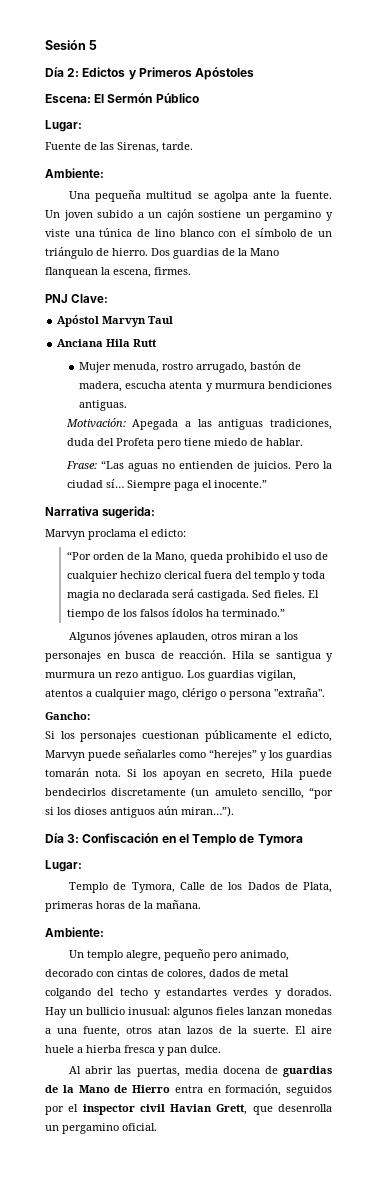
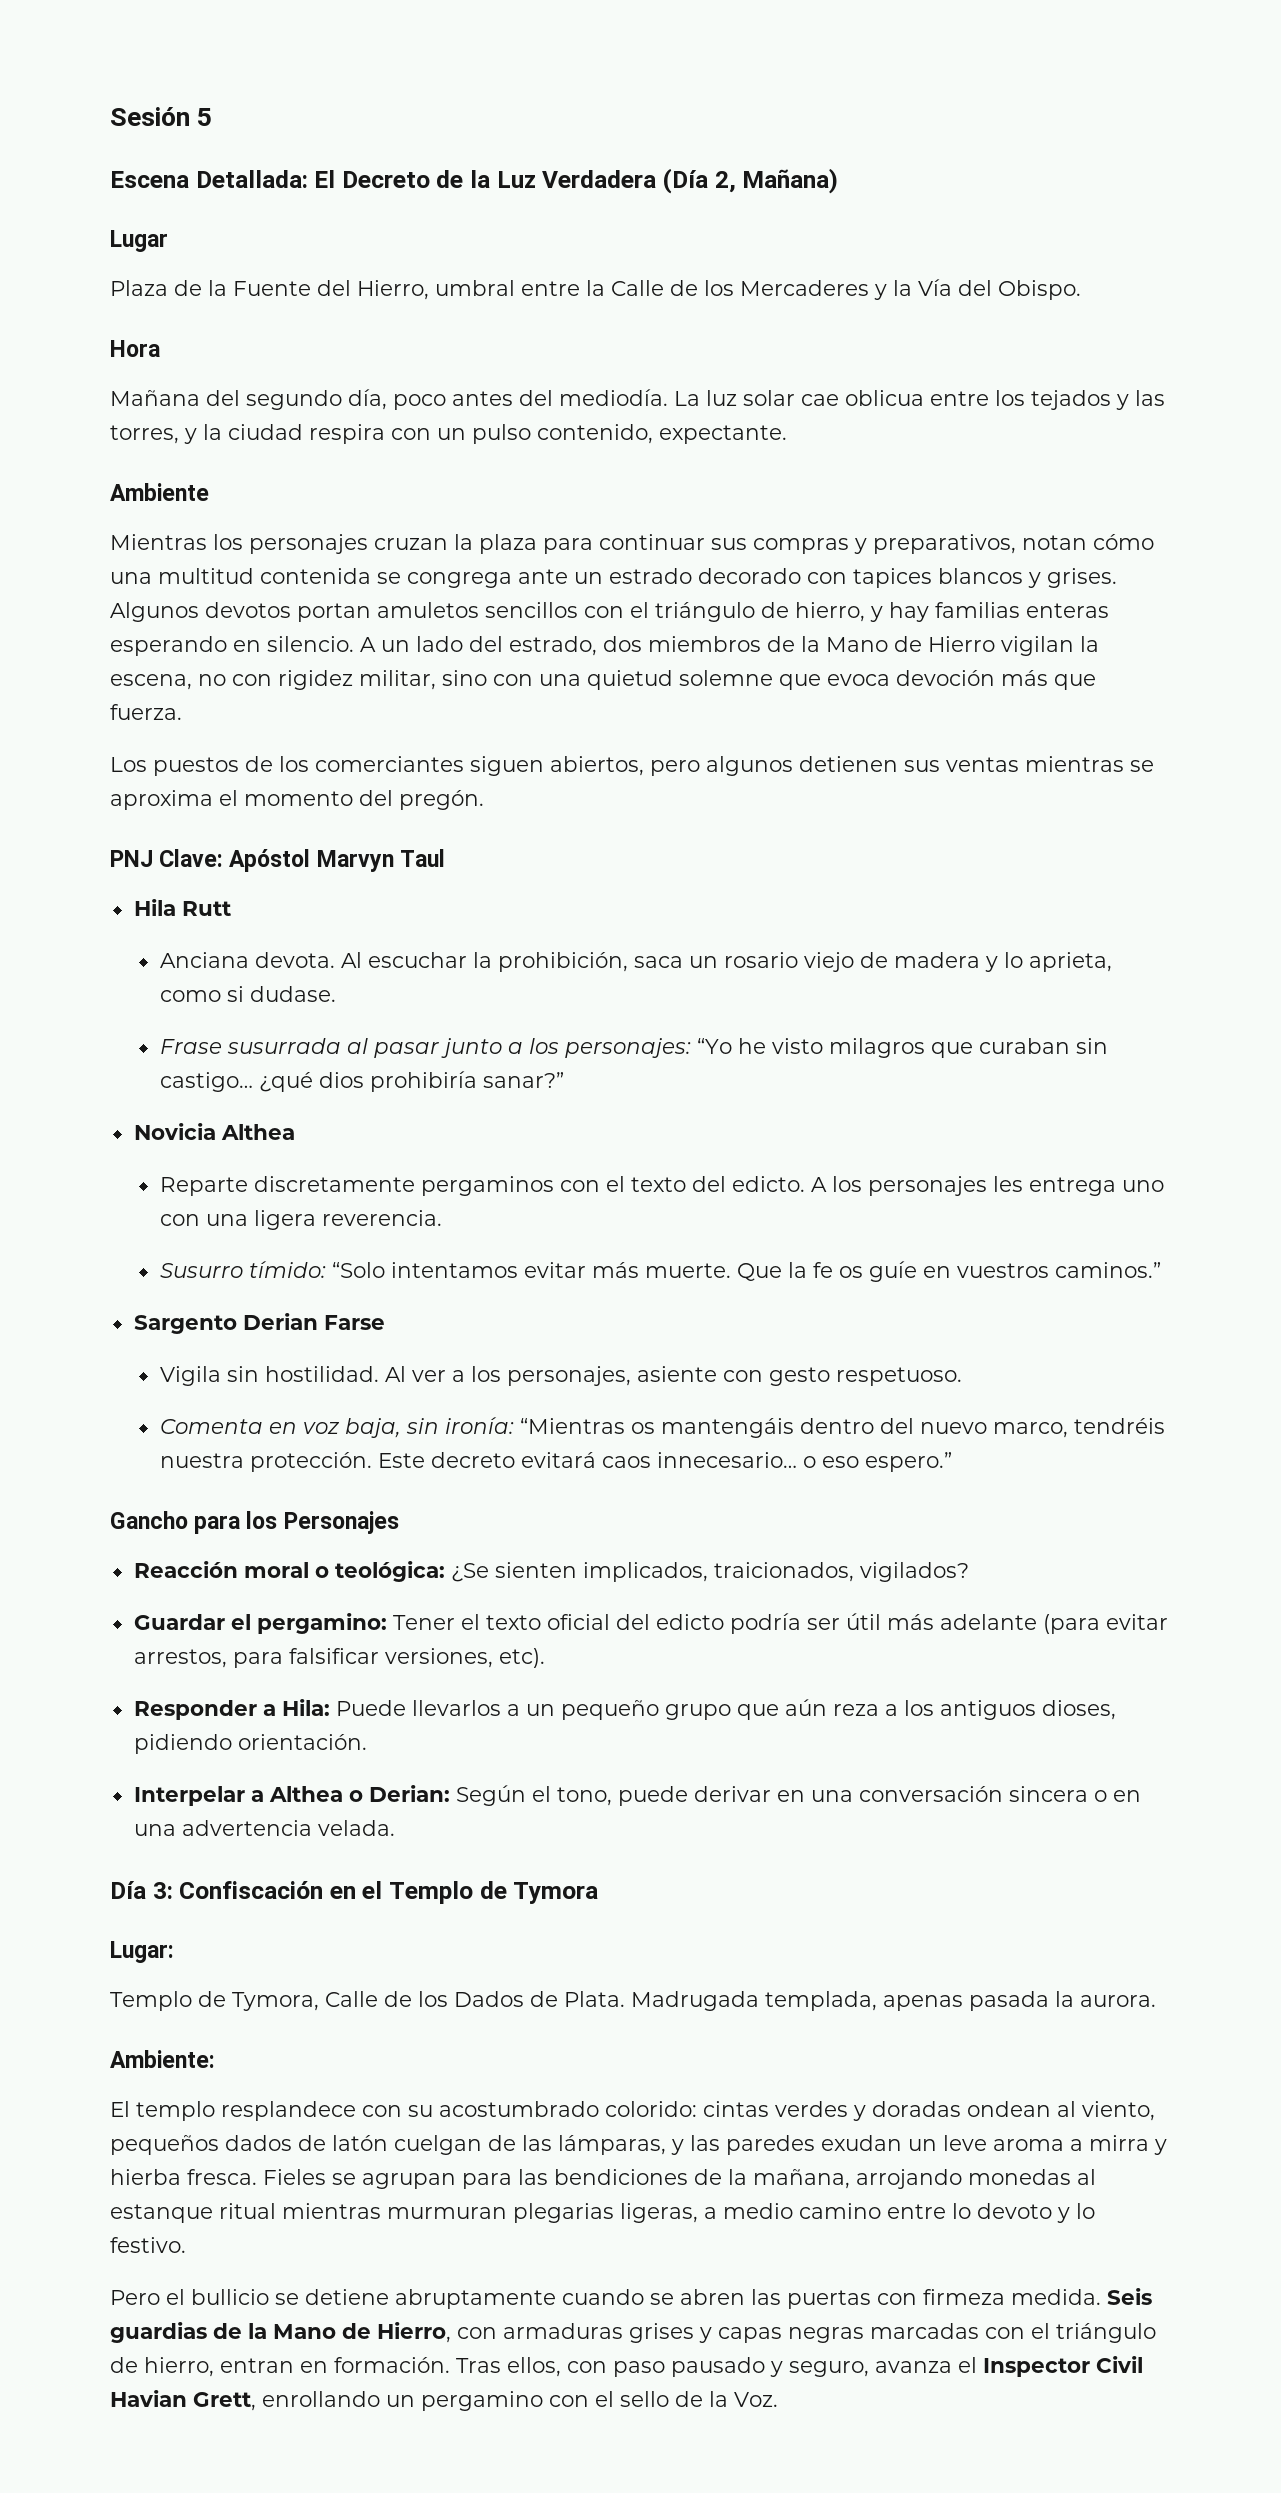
- Día 2: Edictos y Primeros Apóstoles
- Escena: El Sermón Público
- Lugar:
- Fuente de las Sirenas, tarde.
- Ambiente:
- Una pequeña multitud se agolpa ante la fuente. Un joven subido a un cajón sostiene un pergamino y viste una túnica de lino blanco con el símbolo de un triángulo de hierro. Dos guardias de la Mano flanquean la escena, firmes.
+ Escena Detallada: El Decreto de la Luz Verdadera (Día 2, Mañana)
+ Lugar
+ Plaza de la Fuente del Hierro, umbral entre la Calle de los Mercaderes y la Vía del Obispo.
+ Hora
+ Mañana del segundo día, poco antes del mediodía. La luz solar cae oblicua entre los tejados y las torres, y la ciudad respira con un pulso contenido, expectante.
+ Ambiente
+ Mientras los personajes cruzan la plaza para continuar sus compras y preparativos, notan cómo una multitud contenida se congrega ante un estrado decorado con tapices blancos y grises. Algunos devotos portan amuletos sencillos con el triángulo de hierro, y hay familias enteras esperando en silencio. A un lado del estrado, dos miembros de la Mano de Hierro vigilan la escena, no con rigidez militar, sino con una quietud solemne que evoca devoción más que fuerza.
+ Los puestos de los comerciantes siguen abiertos, pero algunos detienen sus ventas mientras se aproxima el momento del pregón.
- PNJ Clave:
- Apóstol Marvyn Taul
+ PNJ Clave: Apóstol Marvyn Taul
- Anciana Hila Rutt
+ Hila Rutt
- Mujer menuda, rostro arrugado, bastón de madera, escucha atenta y murmura bendiciones antiguas.
- Motivación: Apegada a las antiguas tradiciones, duda del Profeta pero tiene miedo de hablar.
- Frase: “Las aguas no entienden de juicios. Pero la ciudad sí… Siempre paga el inocente.”
- Narrativa sugerida:
- Marvyn proclama el edicto:
- “Por orden de la Mano, queda prohibido el uso de cualquier hechizo clerical fuera del templo y toda magia no declarada será castigada. Sed fieles. El tiempo de los falsos ídolos ha terminado.”
- Algunos jóvenes aplauden, otros miran a los personajes en busca de reacción. Hila se santigua y murmura un rezo antiguo. Los guardias vigilan, atentos a cualquier mago, clérigo o persona "extraña".
- Gancho:
- Si los personajes cuestionan públicamente el edicto, Marvyn puede señalarles como “herejes” y los guardias tomarán nota. Si los apoyan en secreto, Hila puede bendecirlos discretamente (un amuleto sencillo, “por si los dioses antiguos aún miran…”).
+ Anciana devota. Al escuchar la prohibición, saca un rosario viejo de madera y lo aprieta, como si dudase.
+ Frase susurrada al pasar junto a los personajes: “Yo he visto milagros que curaban sin castigo… ¿qué dios prohibiría sanar?”
+ Novicia Althea
+ Reparte discretamente pergaminos con el texto del edicto. A los personajes les entrega uno con una ligera reverencia.
+ Susurro tímido: “Solo intentamos evitar más muerte. Que la fe os guíe en vuestros caminos.”
+ Sargento Derian Farse
+ Vigila sin hostilidad. Al ver a los personajes, asiente con gesto respetuoso.
+ Comenta en voz baja, sin ironía: “Mientras os mantengáis dentro del nuevo marco, tendréis nuestra protección. Este decreto evitará caos innecesario… o eso espero.”
+ Gancho para los Personajes
+ Reacción moral o teológica: ¿Se sienten implicados, traicionados, vigilados?
+ Guardar el pergamino: Tener el texto oficial del edicto podría ser útil más adelante (para evitar arrestos, para falsificar versiones, etc).
+ Responder a Hila: Puede llevarlos a un pequeño grupo que aún reza a los antiguos dioses, pidiendo orientación.
+ Interpelar a Althea o Derian: Según el tono, puede derivar en una conversación sincera o en una advertencia velada.
- Templo de Tymora, Calle de los Dados de Plata, primeras horas de la mañana.
+ Templo de Tymora, Calle de los Dados de Plata. Madrugada templada, apenas pasada la aurora.
  Ambiente:
- Un templo alegre, pequeño pero animado, decorado con cintas de colores, dados de metal colgando del techo y estandartes verdes y dorados. Hay un bullicio inusual: algunos fieles lanzan monedas a una fuente, otros atan lazos de la suerte. El aire huele a hierba fresca y pan dulce.
- Al abrir las puertas, media docena de guardias de la Mano de Hierro entra en formación, seguidos por el inspector civil Havian Grett, que desenrolla un pergamino oficial.
+ El templo resplandece con su acostumbrado colorido: cintas verdes y doradas ondean al viento, pequeños dados de latón cuelgan de las lámparas, y las paredes exudan un leve aroma a mirra y hierba fresca. Fieles se agrupan para las bendiciones de la mañana, arrojando monedas al estanque ritual mientras murmuran plegarias ligeras, a medio camino entre lo devoto y lo festivo.
+ Pero el bullicio se detiene abruptamente cuando se abren las puertas con firmeza medida. Seis guardias de la Mano de Hierro, con armaduras grises y capas negras marcadas con el triángulo de hierro, entran en formación. Tras ellos, con paso pausado y seguro, avanza el Inspector Civil Havian Grett, enrollando un pergamino con el sello de la Voz.

